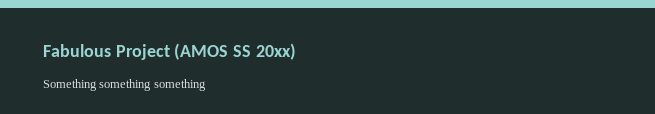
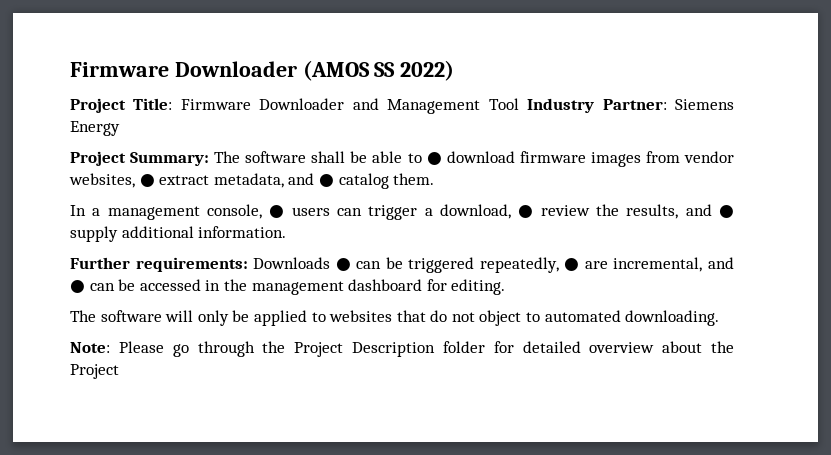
- Fabulous Project (AMOS SS 20xx)
- Something something something
+ Firmware Downloader (AMOS SS 2022)
+ Project Title: Firmware Downloader and Management Tool Industry Partner: Siemens Energy
+ Project Summary: The software shall be able to ● download firmware images from vendor websites, ● extract metadata, and ● catalog them.
+ In a management console, ● users can trigger a download, ● review the results, and ● supply additional information.
+ Further requirements: Downloads ● can be triggered repeatedly, ● are incremental, and ● can be accessed in the management dashboard for editing.
+ The software will only be applied to websites that do not object to automated downloading.
+ Note: Please go through the Project Description folder for detailed overview about the Project

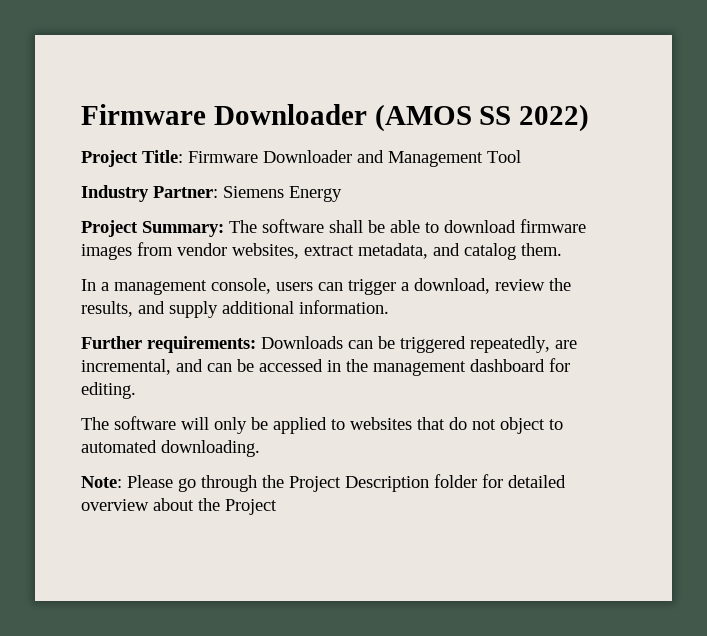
- Project Title: Firmware Downloader and Management Tool Industry Partner: Siemens Energy
+ Project Title: Firmware Downloader and Management Tool
+ Industry Partner: Siemens Energy
- Project Summary: The software shall be able to ● download firmware images from vendor websites, ● extract metadata, and ● catalog them.
+ Project Summary: The software shall be able to download firmware images from vendor websites, extract metadata, and catalog them.
- In a management console, ● users can trigger a download, ● review the results, and ● supply additional information.
+ In a management console, users can trigger a download, review the results, and supply additional information.
- Further requirements: Downloads ● can be triggered repeatedly, ● are incremental, and ● can be accessed in the management dashboard for editing.
+ Further requirements: Downloads can be triggered repeatedly, are incremental, and can be accessed in the management dashboard for editing.

